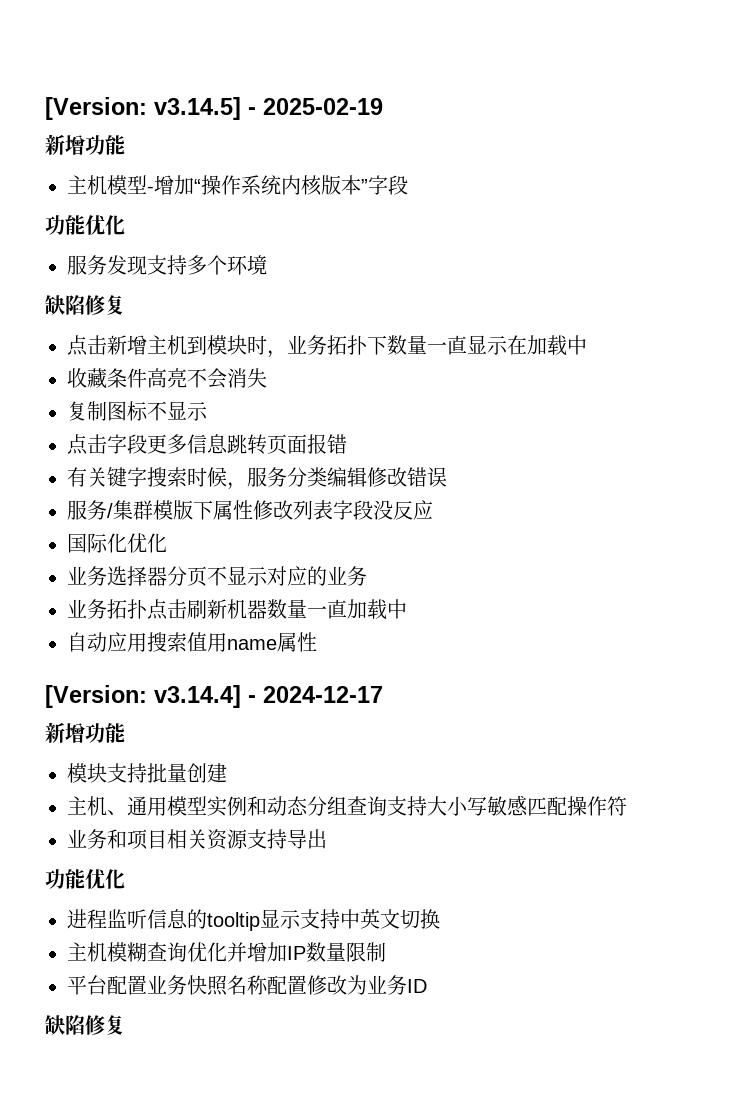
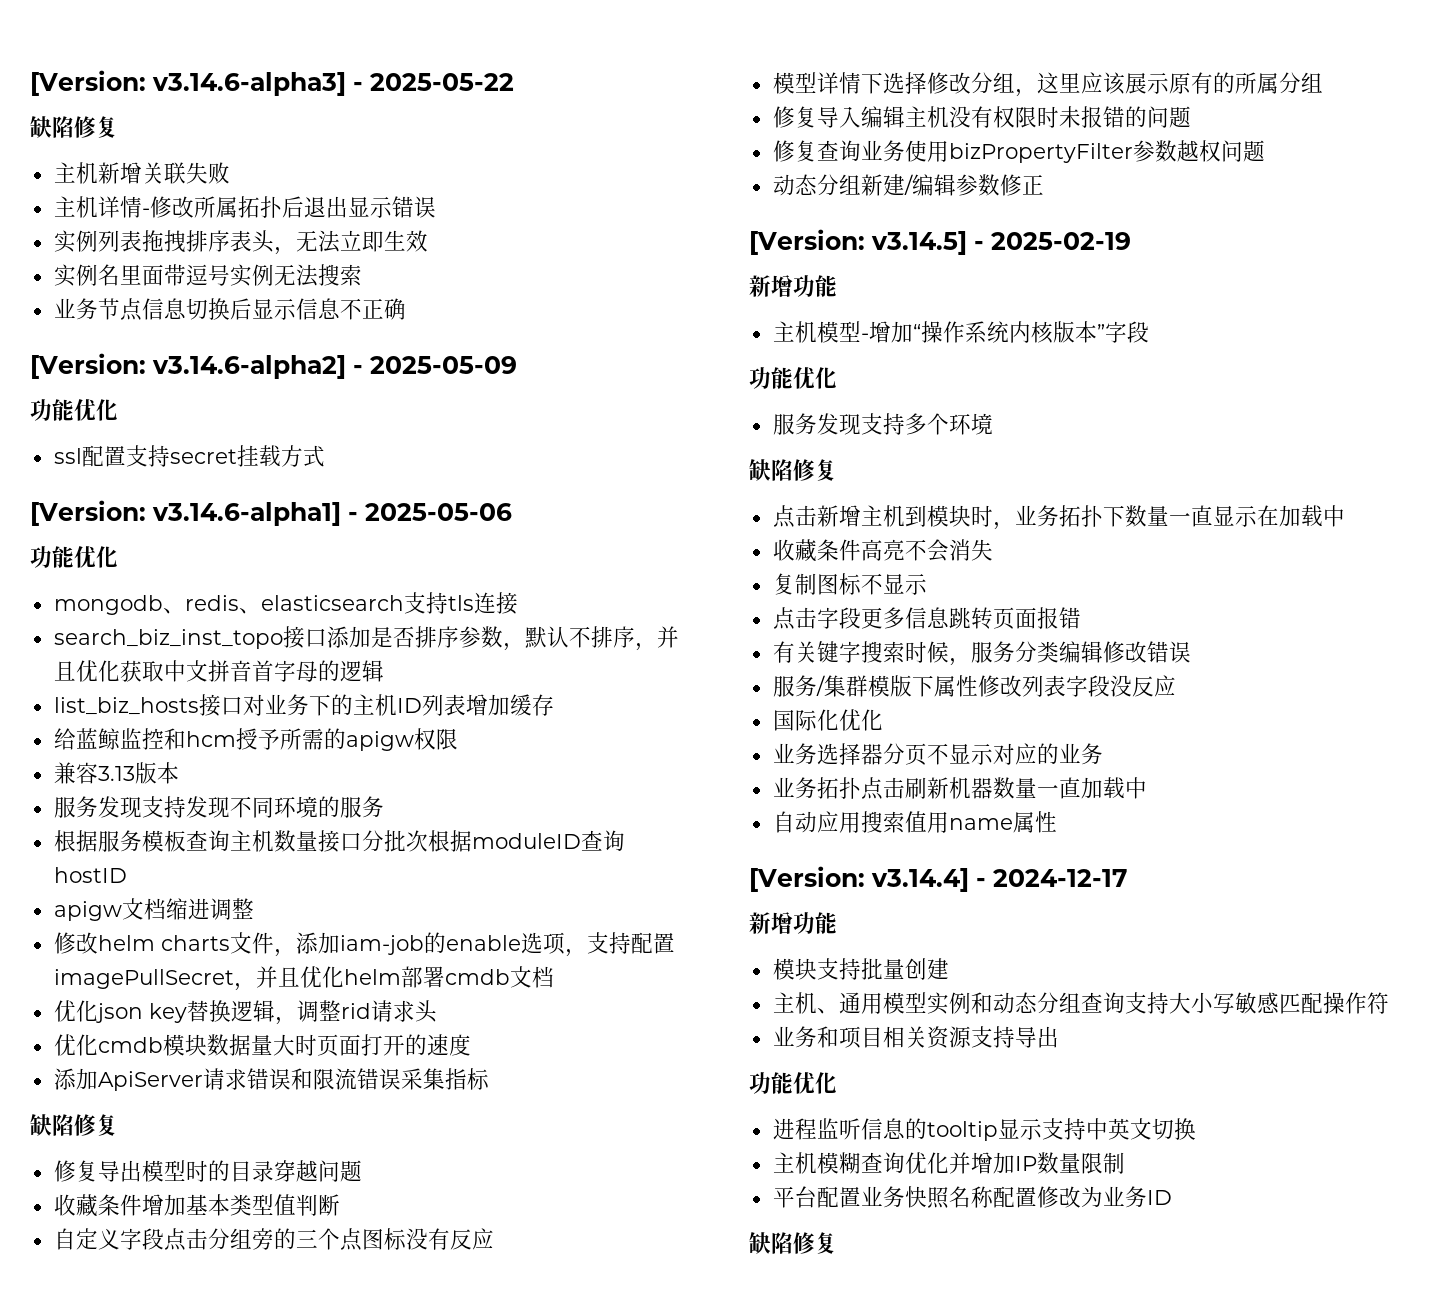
+ [Version: v3.14.6-alpha3] - 2025-05-22
+ 缺陷修复
+ 主机新增关联失败
+ 主机详情-修改所属拓扑后退出显示错误
+ 实例列表拖拽排序表头，无法立即生效
+ 实例名里面带逗号实例无法搜索
+ 业务节点信息切换后显示信息不正确
+ [Version: v3.14.6-alpha2] - 2025-05-09
+ 功能优化
+ ssl配置支持secret挂载方式
+ [Version: v3.14.6-alpha1] - 2025-05-06
+ 功能优化
+ mongodb、redis、elasticsearch支持tls连接
+ search_biz_inst_topo接口添加是否排序参数，默认不排序，并且优化获取中文拼音首字母的逻辑
+ list_biz_hosts接口对业务下的主机ID列表增加缓存
+ 给蓝鲸监控和hcm授予所需的apigw权限
+ 兼容3.13版本
+ 服务发现支持发现不同环境的服务
+ 根据服务模板查询主机数量接口分批次根据moduleID查询hostID
+ apigw文档缩进调整
+ 修改helm charts文件，添加iam-job的enable选项，支持配置imagePullSecret，并且优化helm部署cmdb文档
+ 优化json key替换逻辑，调整rid请求头
+ 优化cmdb模块数据量大时页面打开的速度
+ 添加ApiServer请求错误和限流错误采集指标
+ 缺陷修复
+ 修复导出模型时的目录穿越问题
+ 收藏条件增加基本类型值判断
+ 自定义字段点击分组旁的三个点图标没有反应
+ 模型详情下选择修改分组，这里应该展示原有的所属分组
+ 修复导入编辑主机没有权限时未报错的问题
+ 修复查询业务使用bizPropertyFilter参数越权问题
+ 动态分组新建/编辑参数修正

